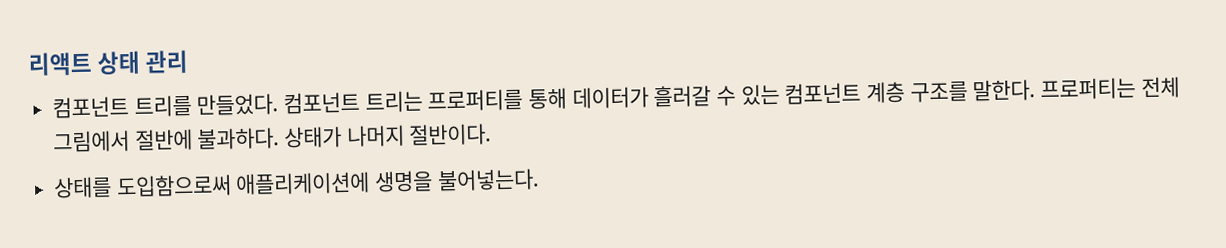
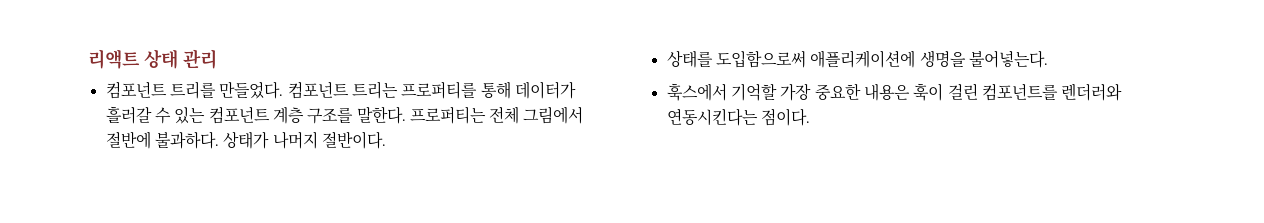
+ 훅스에서 기억할 가장 중요한 내용은 훅이 걸린 컴포넌트를 렌더러와 연동시킨다는 점이다.

